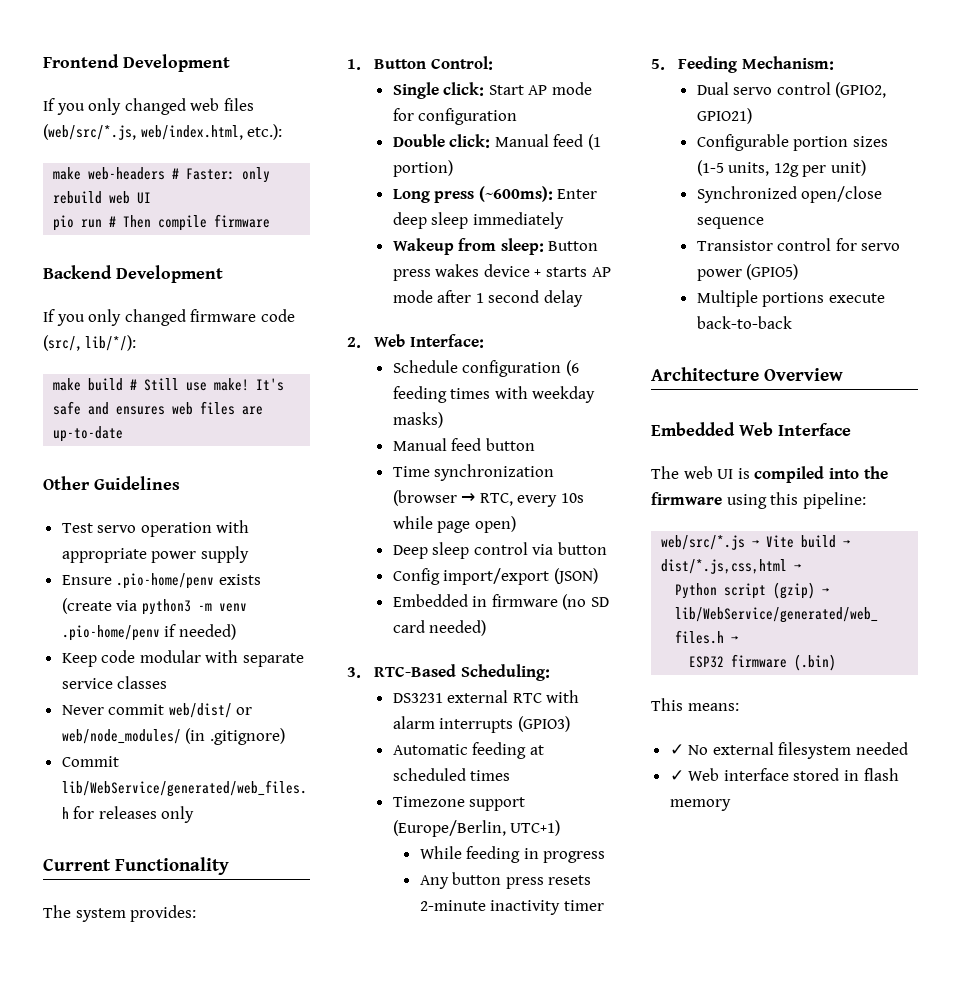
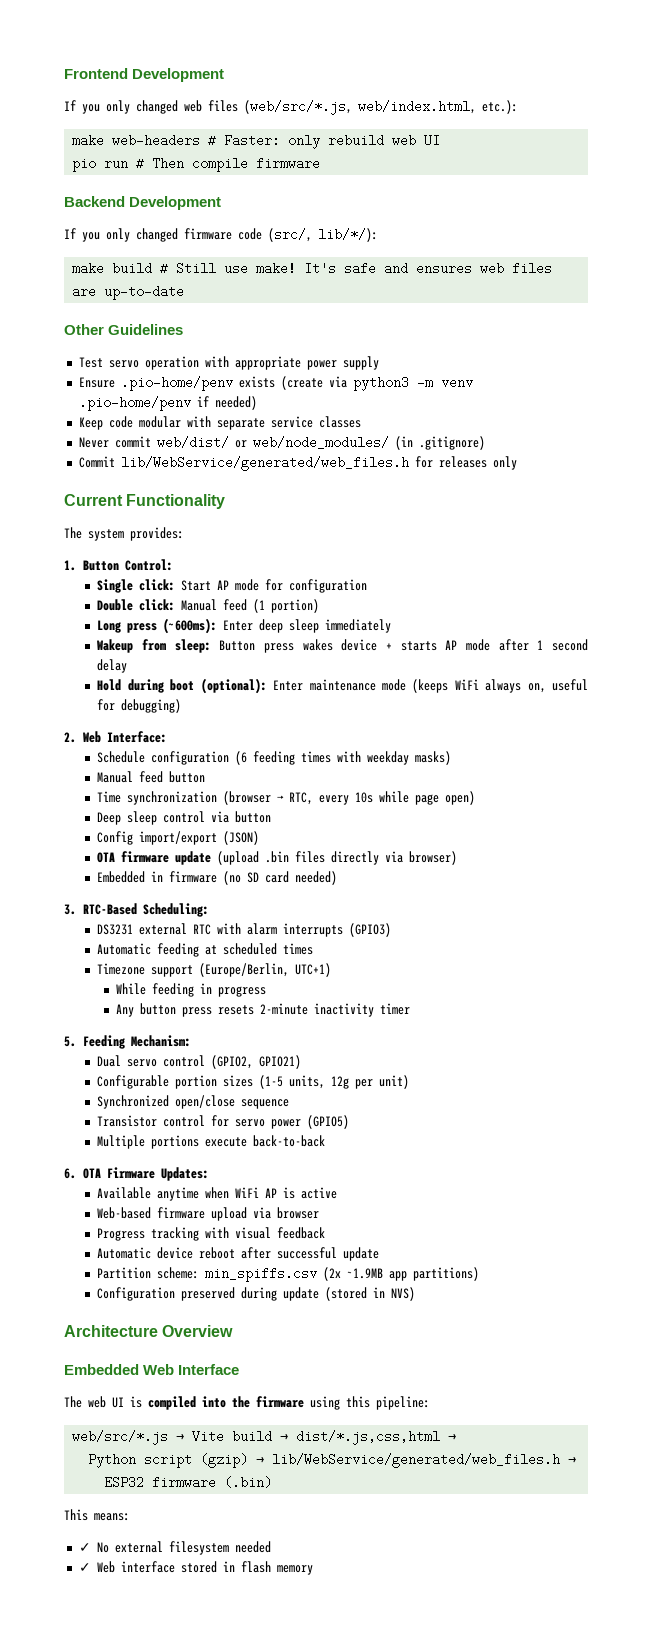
+ Hold during boot (optional): Enter maintenance mode (keeps WiFi always on, useful for debugging)
+ OTA firmware update (upload .bin files directly via browser)
+ 6. OTA Firmware Updates:
+ Available anytime when WiFi AP is active
+ Web-based firmware upload via browser
+ Progress tracking with visual feedback
+ Automatic device reboot after successful update
+ Partition scheme: min_spiffs.csv (2x ~1.9MB app partitions)
+ Configuration preserved during update (stored in NVS)

